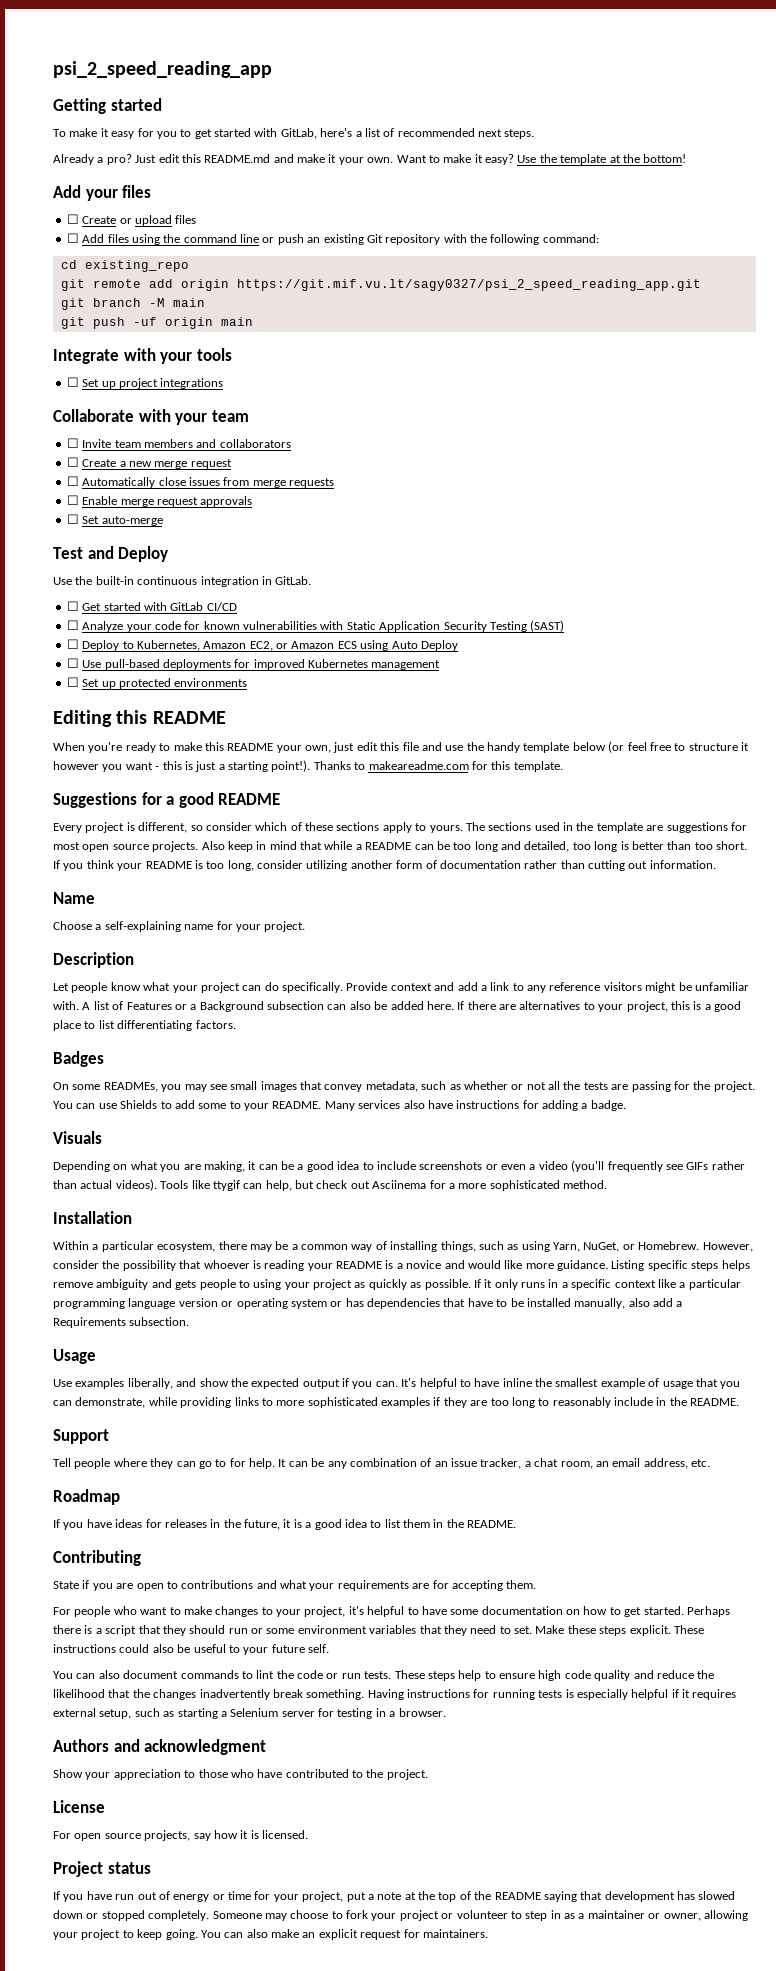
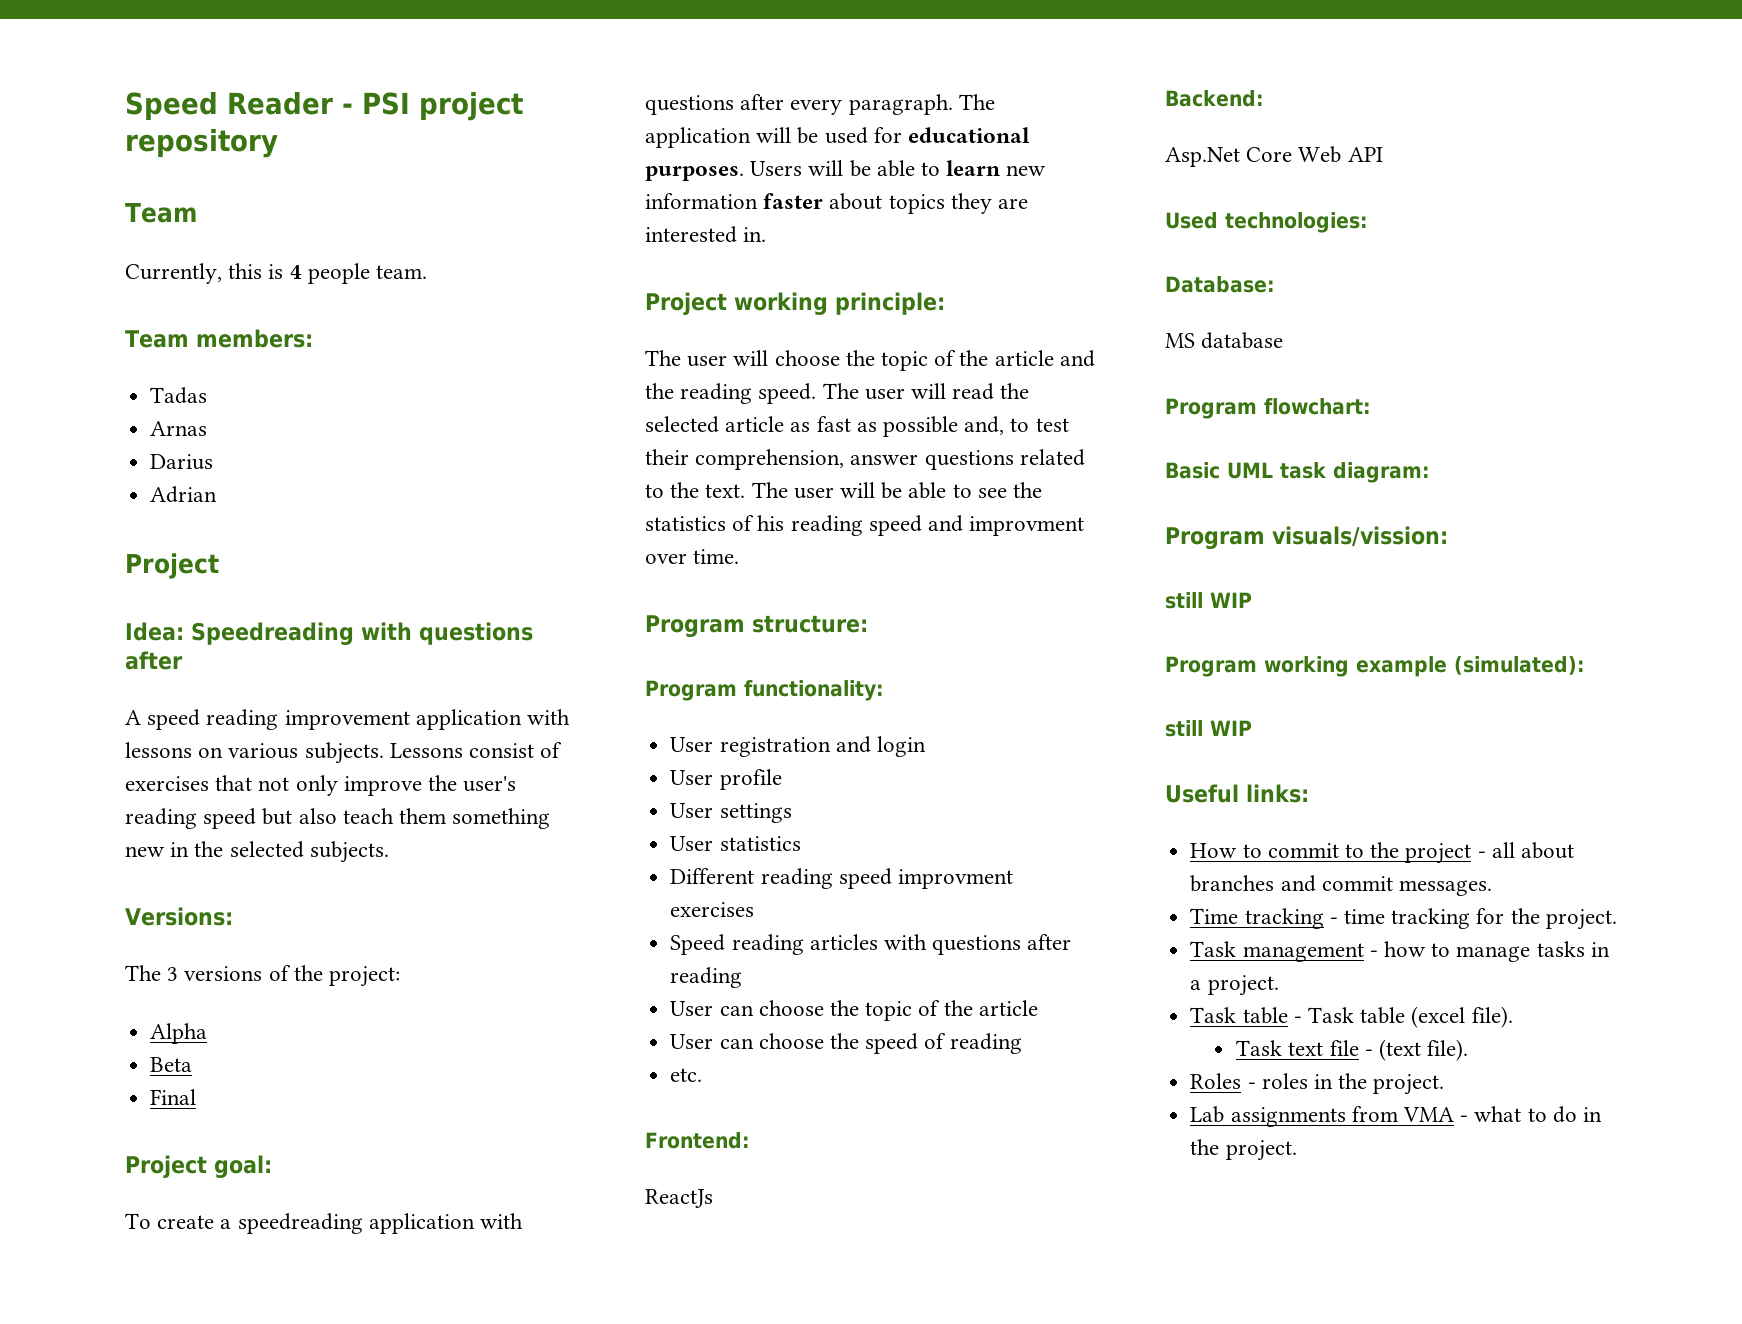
- psi_2_speed_reading_app
- Getting started
- To make it easy for you to get started with GitLab, here's a list of recommended next steps.
- Already a pro? Just edit this README.md and make it your own. Want to make it easy? Use the template at the bottom!
- Add your files
- ☐ Create or upload files
- ☐ Add files using the command line or push an existing Git repository with the following command:
- cd existing_repo
- git remote add origin https://git.mif.vu.lt/sagy0327/psi_2_speed_reading_app.git
- git branch -M main
- git push -uf origin main
- Integrate with your tools
- ☐ Set up project integrations
- Collaborate with your team
- ☐ Invite team members and collaborators
- ☐ Create a new merge request
- ☐ Automatically close issues from merge requests
- ☐ Enable merge request approvals
- ☐ Set auto-merge
- Test and Deploy
- Use the built-in continuous integration in GitLab.
- ☐ Get started with GitLab CI/CD
- ☐ Analyze your code for known vulnerabilities with Static Application Security Testing (SAST)
- ☐ Deploy to Kubernetes, Amazon EC2, or Amazon ECS using Auto Deploy
- ☐ Use pull-based deployments for improved Kubernetes management
- ☐ Set up protected environments
- Editing this README
- When you're ready to make this README your own, just edit this file and use the handy template below (or feel free to structure it however you want - this is just a starting point!). Thanks to makeareadme.com for this template.
- Suggestions for a good README
- Every project is different, so consider which of these sections apply to yours. The sections used in the template are suggestions for most open source projects. Also keep in mind that while a README can be too long and detailed, too long is better than too short. If you think your README is too long, consider utilizing another form of documentation rather than cutting out information.
- Name
- Choose a self-explaining name for your project.
- Description
- Let people know what your project can do specifically. Provide context and add a link to any reference visitors might be unfamiliar with. A list of Features or a Background subsection can also be added here. If there are alternatives to your project, this is a good place to list differentiating factors.
- Badges
- On some READMEs, you may see small images that convey metadata, such as whether or not all the tests are passing for the project. You can use Shields to add some to your README. Many services also have instructions for adding a badge.
- Visuals
- Depending on what you are making, it can be a good idea to include screenshots or even a video (you'll frequently see GIFs rather than actual videos). Tools like ttygif can help, but check out Asciinema for a more sophisticated method.
- Installation
- Within a particular ecosystem, there may be a common way of installing things, such as using Yarn, NuGet, or Homebrew. However, consider the possibility that whoever is reading your README is a novice and would like more guidance. Listing specific steps helps remove ambiguity and gets people to using your project as quickly as possible. If it only runs in a specific context like a particular programming language version or operating system or has dependencies that have to be installed manually, also add a Requirements subsection.
- Usage
- Use examples liberally, and show the expected output if you can. It's helpful to have inline the smallest example of usage that you can demonstrate, while providing links to more sophisticated examples if they are too long to reasonably include in the README.
- Support
- Tell people where they can go to for help. It can be any combination of an issue tracker, a chat room, an email address, etc.
- Roadmap
- If you have ideas for releases in the future, it is a good idea to list them in the README.
- Contributing
- State if you are open to contributions and what your requirements are for accepting them.
- For people who want to make changes to your project, it's helpful to have some documentation on how to get started. Perhaps there is a script that they should run or some environment variables that they need to set. Make these steps explicit. These instructions could also be useful to your future self.
- You can also document commands to lint the code or run tests. These steps help to ensure high code quality and reduce the likelihood that the changes inadvertently break something. Having instructions for running tests is especially helpful if it requires external setup, such as starting a Selenium server for testing in a browser.
- Authors and acknowledgment
- Show your appreciation to those who have contributed to the project.
- License
- For open source projects, say how it is licensed.
- Project status
- If you have run out of energy or time for your project, put a note at the top of the README saying that development has slowed down or stopped completely. Someone may choose to fork your project or volunteer to step in as a maintainer or owner, allowing your project to keep going. You can also make an explicit request for maintainers.
+ Speed Reader - PSI project repository
+ Team
+ Currently, this is 4 people team.
+ Team members:
+ Tadas
+ Arnas
+ Darius
+ Adrian
+ Project
+ Idea: Speedreading with questions after
+ A speed reading improvement application with lessons on various subjects. Lessons consist of exercises that not only improve the user's reading speed but also teach them something new in the selected subjects.
+ Versions:
+ The 3 versions of the project:
+ Alpha
+ Beta
+ Final
+ Project goal:
+ To create a speedreading application with questions after every paragraph. The application will be used for educational purposes. Users will be able to learn new information faster about topics they are interested in.
+ Project working principle:
+ The user will choose the topic of the article and the reading speed. The user will read the selected article as fast as possible and, to test their comprehension, answer questions related to the text. The user will be able to see the statistics of his reading speed and improvment over time.
+ Program structure:
+ Program functionality:
+ User registration and login
+ User profile
+ User settings
+ User statistics
+ Different reading speed improvment exercises
+ Speed reading articles with questions after reading
+ User can choose the topic of the article
+ User can choose the speed of reading
+ etc.
+ Frontend:
+ ReactJs
+ Backend:
+ Asp.Net Core Web API
+ Used technologies:
+ Database:
+ MS database
+ Program flowchart:
+ Basic UML task diagram:
+ Program visuals/vission:
+ still WIP
+ Program working example (simulated):
+ still WIP
+ Useful links:
+ How to commit to the project - all about branches and commit messages.
+ Time tracking - time tracking for the project.
+ Task management - how to manage tasks in a project.
+ Task table - Task table (excel file).
+ Task text file - (text file).
+ Roles - roles in the project.
+ Lab assignments from VMA - what to do in the project.

